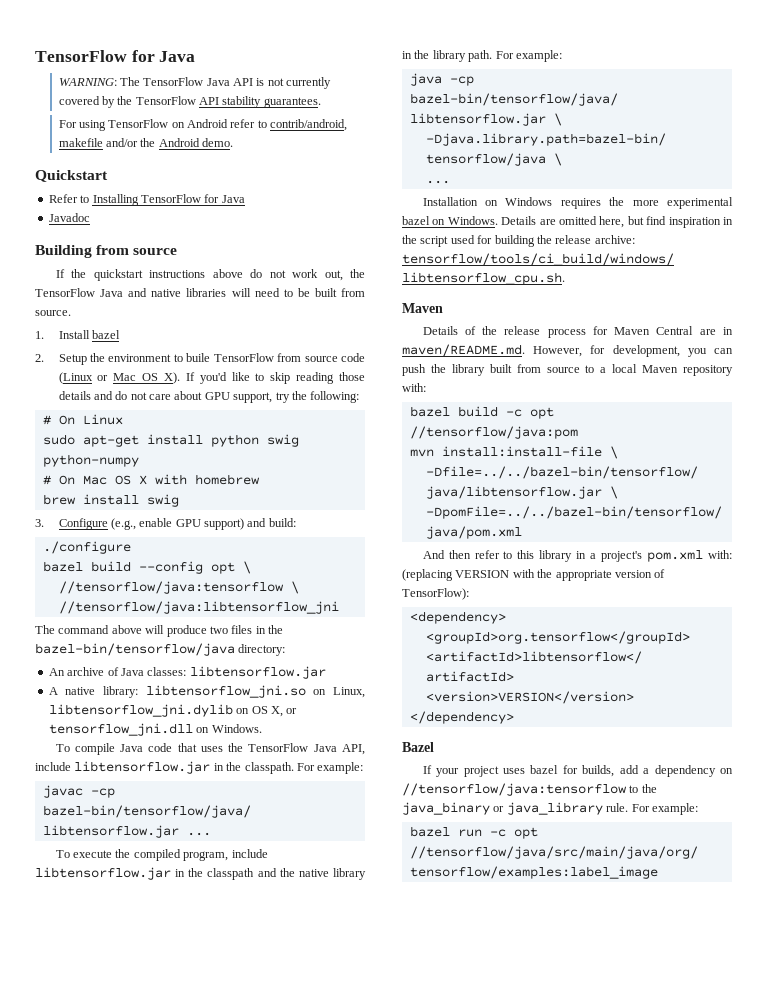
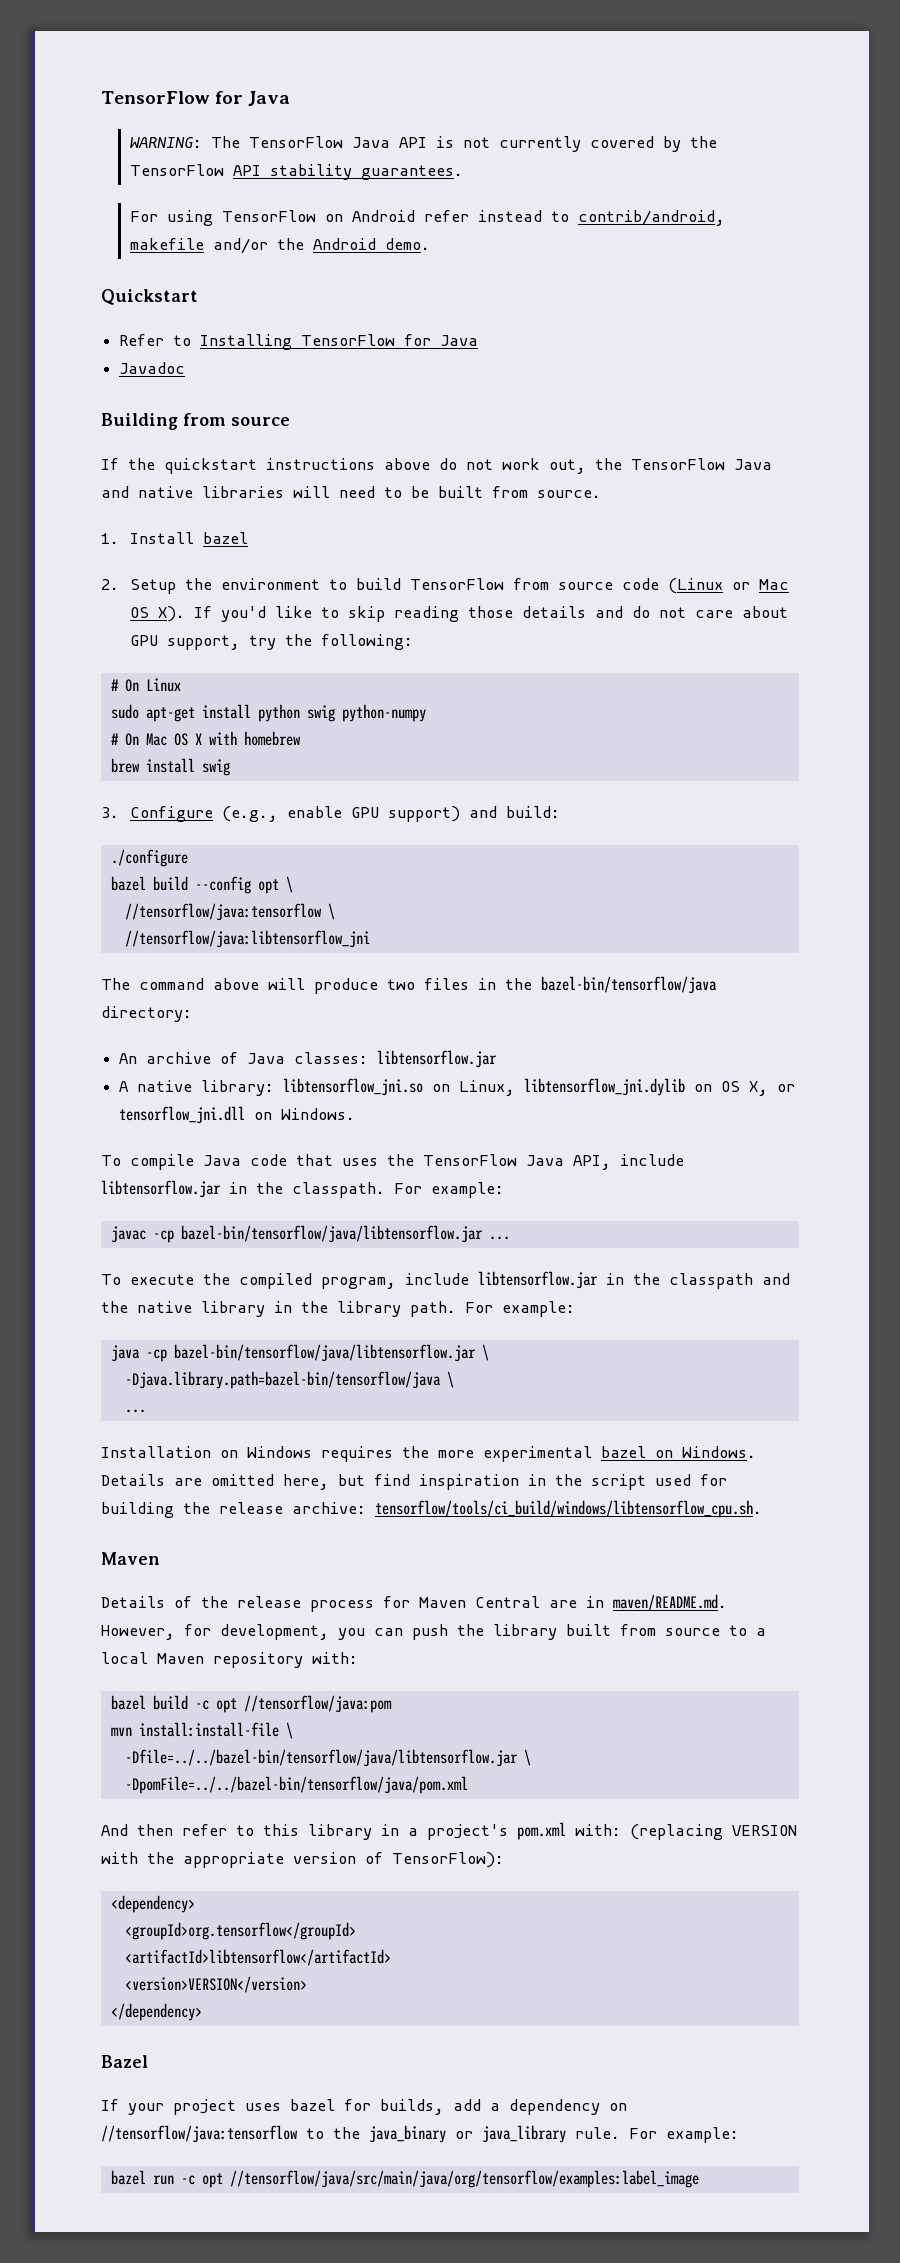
- For using TensorFlow on Android refer to contrib/android, makefile and/or the Android demo.
+ For using TensorFlow on Android refer instead to contrib/android, makefile and/or the Android demo.
- 2. Setup the environment to buile TensorFlow from source code (Linux or Mac OS X). If you'd like to skip reading those details and do not care about GPU support, try the following:
+ 2. Setup the environment to build TensorFlow from source code (Linux or Mac OS X). If you'd like to skip reading those details and do not care about GPU support, try the following:

